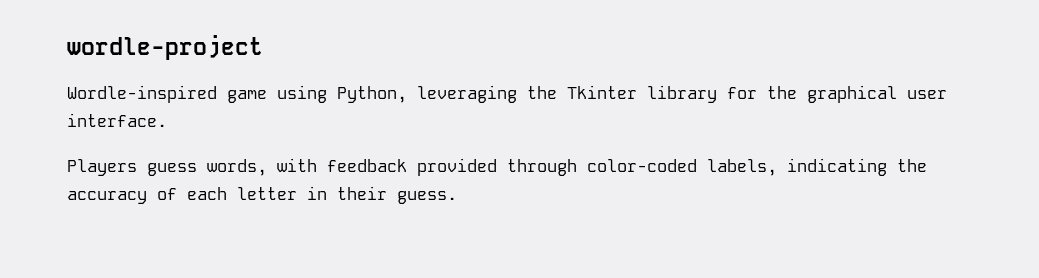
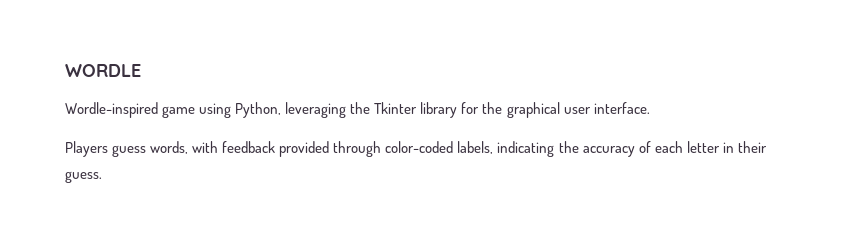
- wordle-project
+ WORDLE

